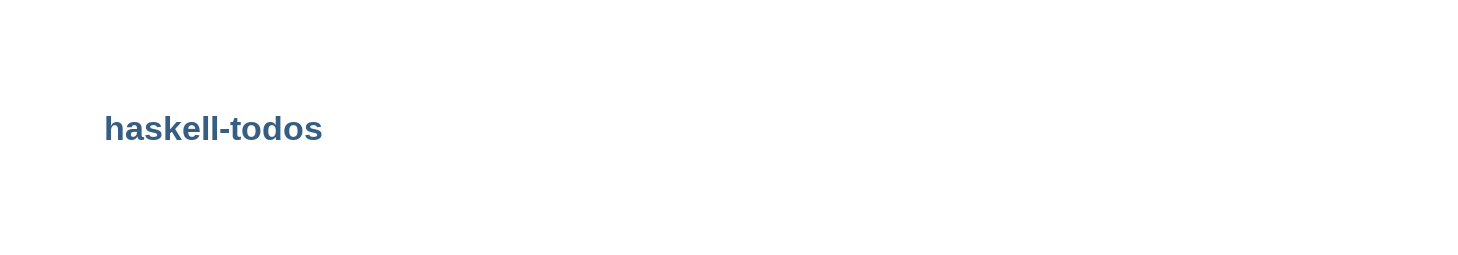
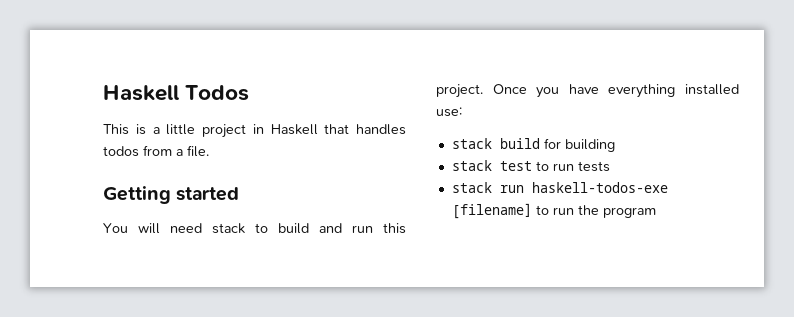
- haskell-todos
+ Haskell Todos
+ This is a little project in Haskell that handles todos from a file.
+ Getting started
+ You will need stack to build and run this project. Once you have everything installed use:
+ stack build for building
+ stack test to run tests
+ stack run haskell-todos-exe [filename] to run the program

